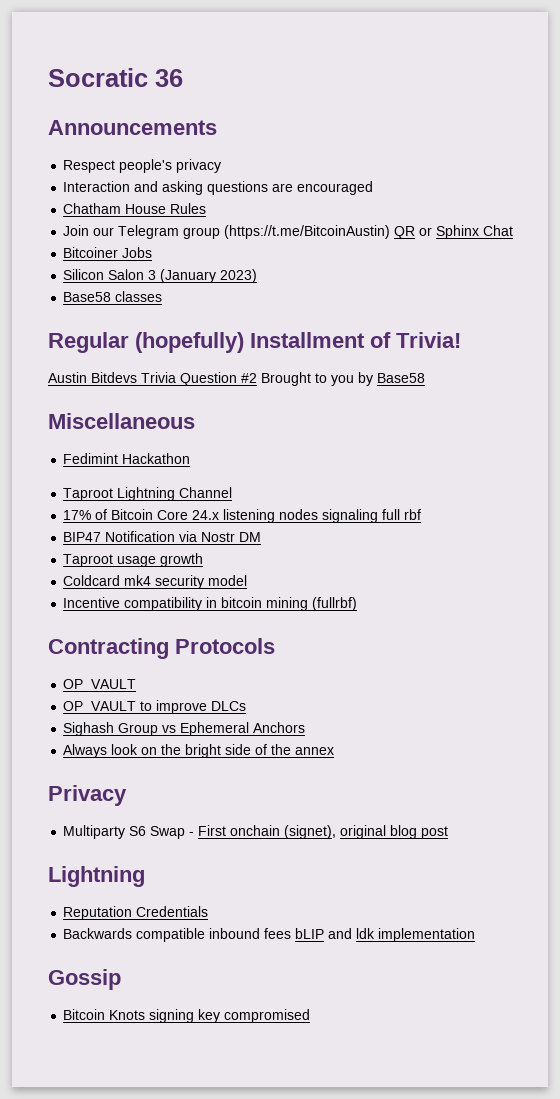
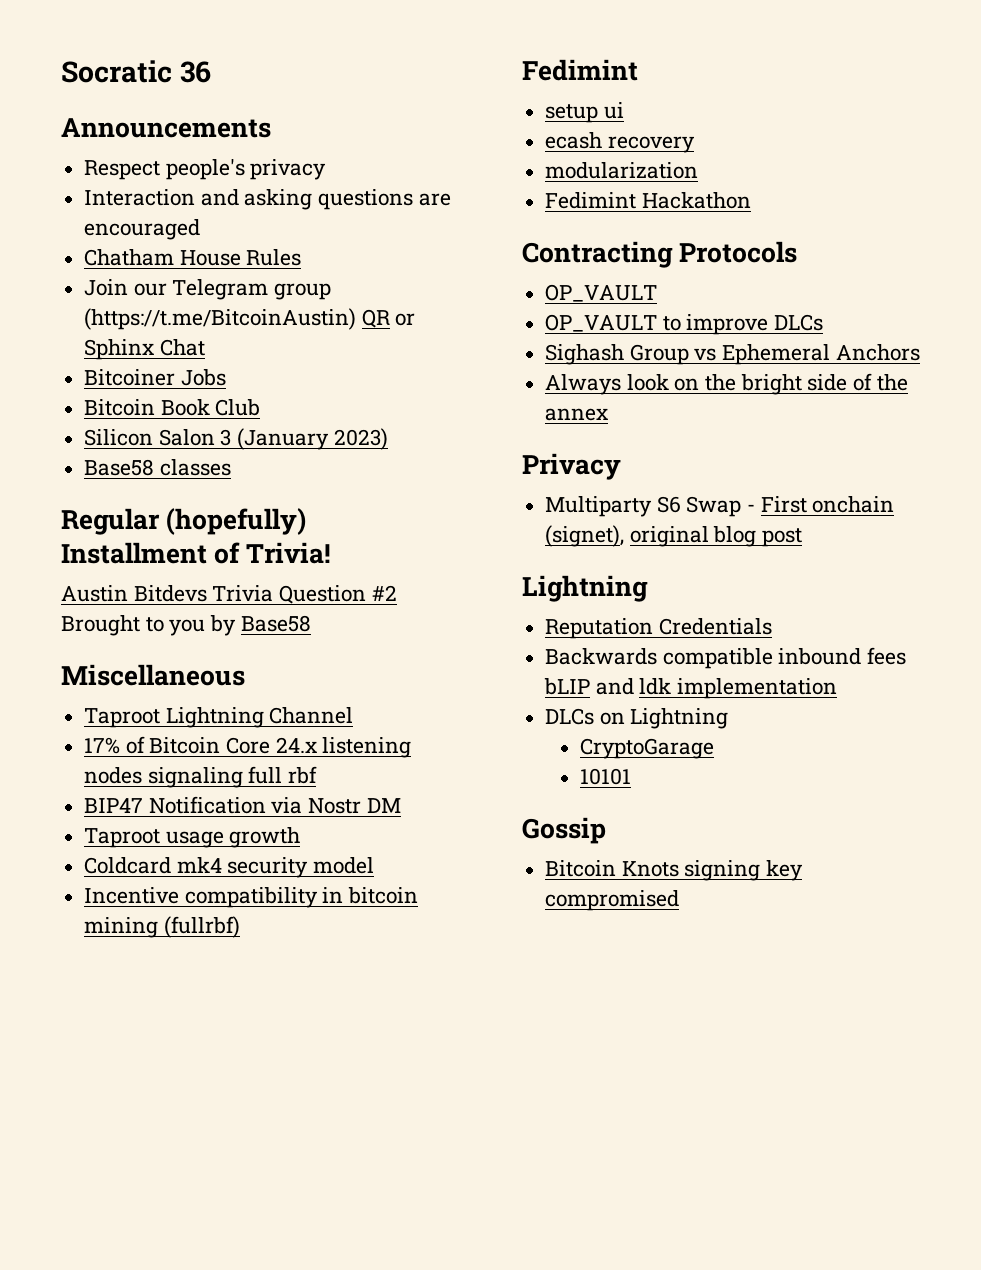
+ Bitcoin Book Club
- Fedimint Hackathon
  Incentive compatibility in bitcoin mining (fullrbf)
+ Fedimint
+ setup ui
+ ecash recovery
+ modularization
+ Fedimint Hackathon
+ DLCs on Lightning
+ CryptoGarage
+ 10101

